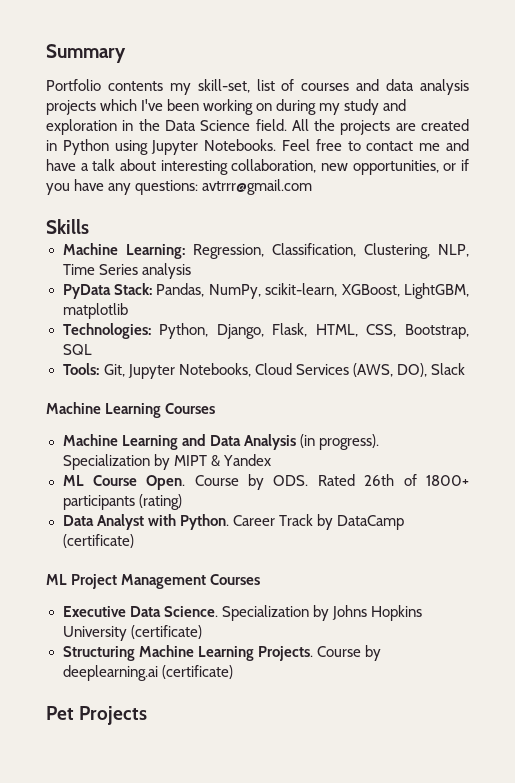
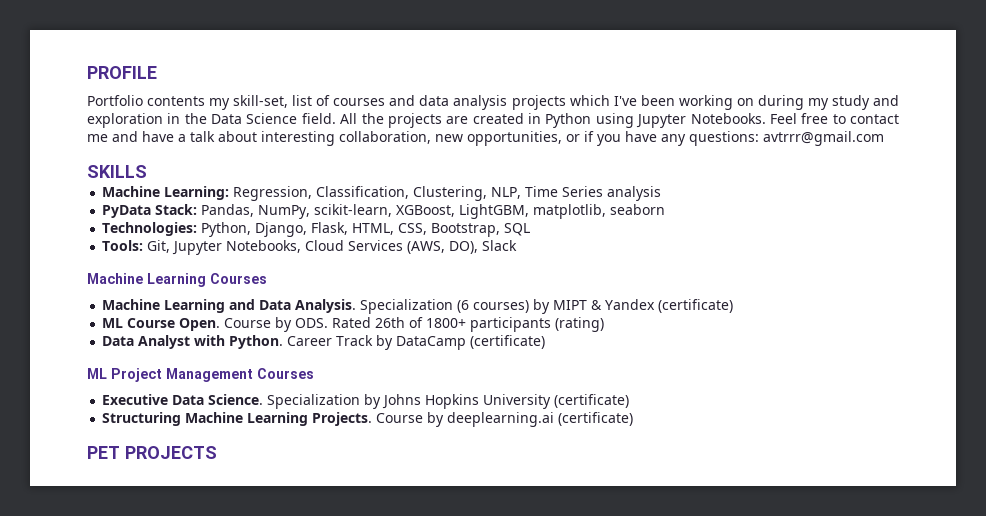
- Summary
+ PROFILE
- Skills
+ SKILLS
- PyData Stack: Pandas, NumPy, scikit-learn, XGBoost, LightGBM, matplotlib
+ PyData Stack: Pandas, NumPy, scikit-learn, XGBoost, LightGBM, matplotlib, seaborn
- Machine Learning and Data Analysis (in progress). Specialization by MIPT & Yandex
+ Machine Learning and Data Analysis. Specialization (6 courses) by MIPT & Yandex (certificate)
- Pet Projects
+ PET PROJECTS

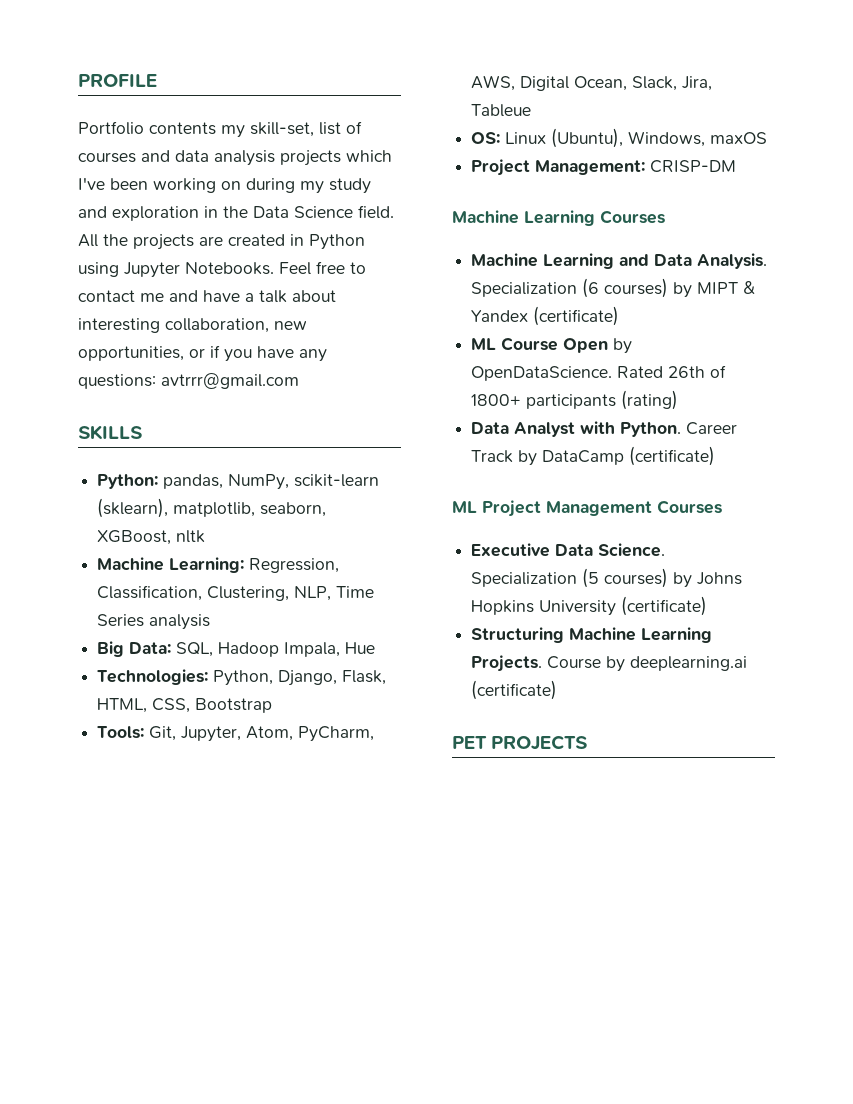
+ Python: pandas, NumPy, scikit-learn (sklearn), matplotlib, seaborn, XGBoost, nltk
- PyData Stack: Pandas, NumPy, scikit-learn, XGBoost, LightGBM, matplotlib, seaborn
+ Big Data: SQL, Hadoop Impala, Hue
- Technologies: Python, Django, Flask, HTML, CSS, Bootstrap, SQL
+ Technologies: Python, Django, Flask, HTML, CSS, Bootstrap
- Tools: Git, Jupyter Notebooks, Cloud Services (AWS, DO), Slack
+ Tools: Git, Jupyter, Atom, PyCharm, AWS, Digital Ocean, Slack, Jira, Tableue
+ OS: Linux (Ubuntu), Windows, maxOS
+ Project Management: CRISP-DM
- ML Course Open. Course by ODS. Rated 26th of 1800+ participants (rating)
+ ML Course Open by OpenDataScience. Rated 26th of 1800+ participants (rating)
- Specialization by Johns Hopkins University (certificate)
+ Specialization (5 courses) by Johns Hopkins University (certificate)

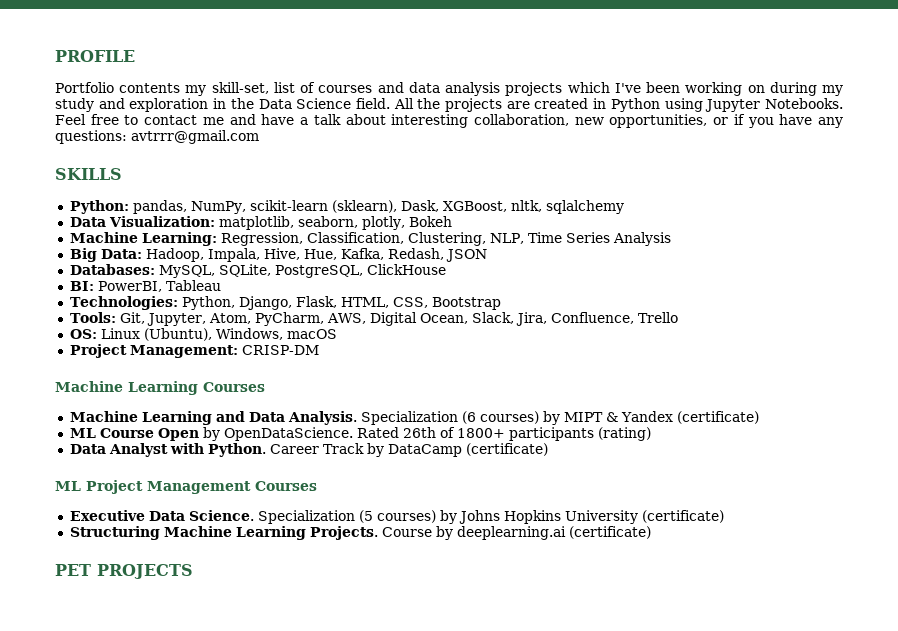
- Python: pandas, NumPy, scikit-learn (sklearn), matplotlib, seaborn, XGBoost, nltk
+ Python: pandas, NumPy, scikit-learn (sklearn), Dask, XGBoost, nltk, sqlalchemy
+ Data Visualization: matplotlib, seaborn, plotly, Bokeh
- Machine Learning: Regression, Classification, Clustering, NLP, Time Series analysis
+ Machine Learning: Regression, Classification, Clustering, NLP, Time Series Analysis
- Big Data: SQL, Hadoop Impala, Hue
+ Big Data: Hadoop, Impala, Hive, Hue, Kafka, Redash, JSON
+ Databases: MySQL, SQLite, PostgreSQL, ClickHouse
+ BI: PowerBI, Tableau
- Tools: Git, Jupyter, Atom, PyCharm, AWS, Digital Ocean, Slack, Jira, Tableue
+ Tools: Git, Jupyter, Atom, PyCharm, AWS, Digital Ocean, Slack, Jira, Confluence, Trello
- OS: Linux (Ubuntu), Windows, maxOS
+ OS: Linux (Ubuntu), Windows, macOS

